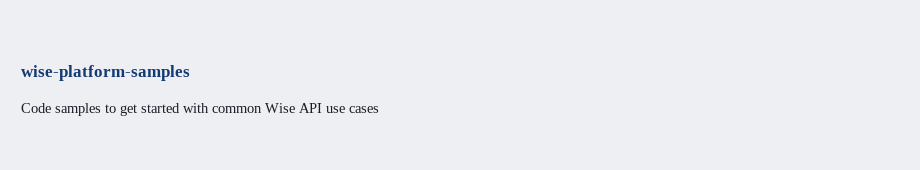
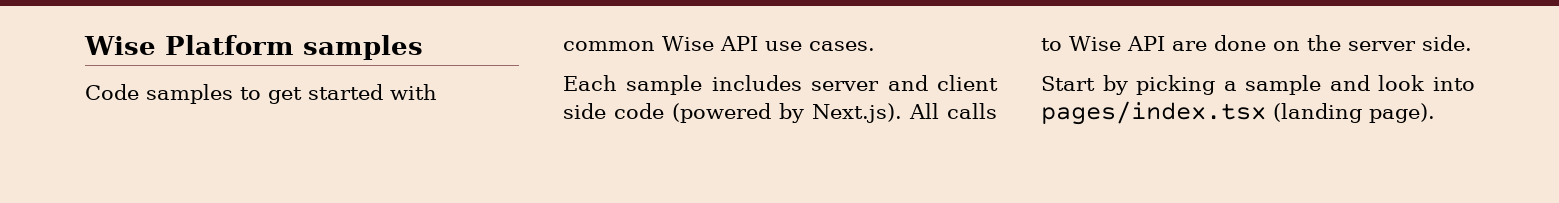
- wise-platform-samples
+ Wise Platform samples
- Code samples to get started with common Wise API use cases
+ Code samples to get started with common Wise API use cases.
+ Each sample includes server and client side code (powered by Next.js). All calls to Wise API are done on the server side.
+ Start by picking a sample and look into pages/index.tsx (landing page).

